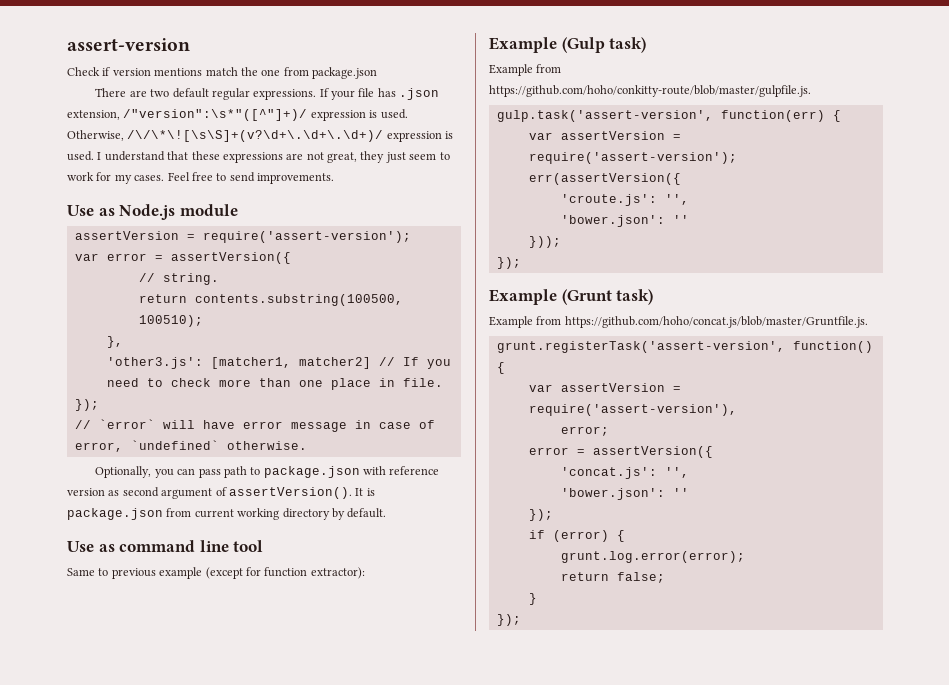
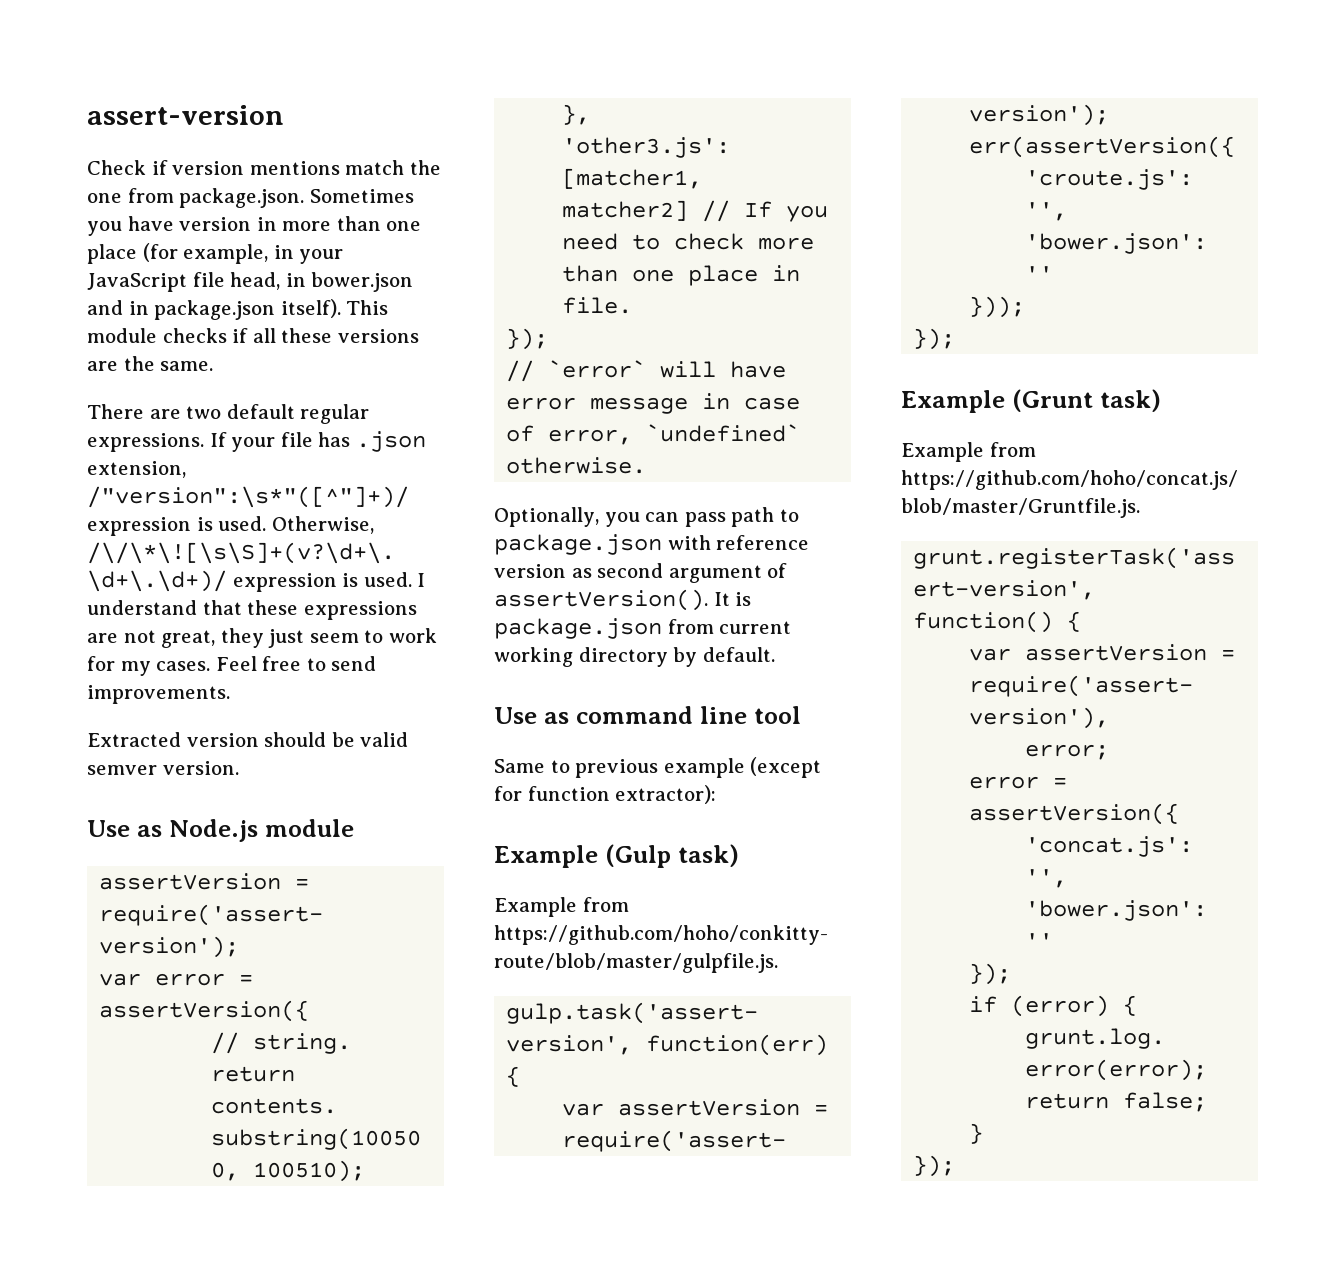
- Check if version mentions match the one from package.json
+ Check if version mentions match the one from package.json. Sometimes you have version in more than one place (for example, in your JavaScript file head, in bower.json and in package.json itself). This module checks if all these versions are the same.
+ Extracted version should be valid semver version.

